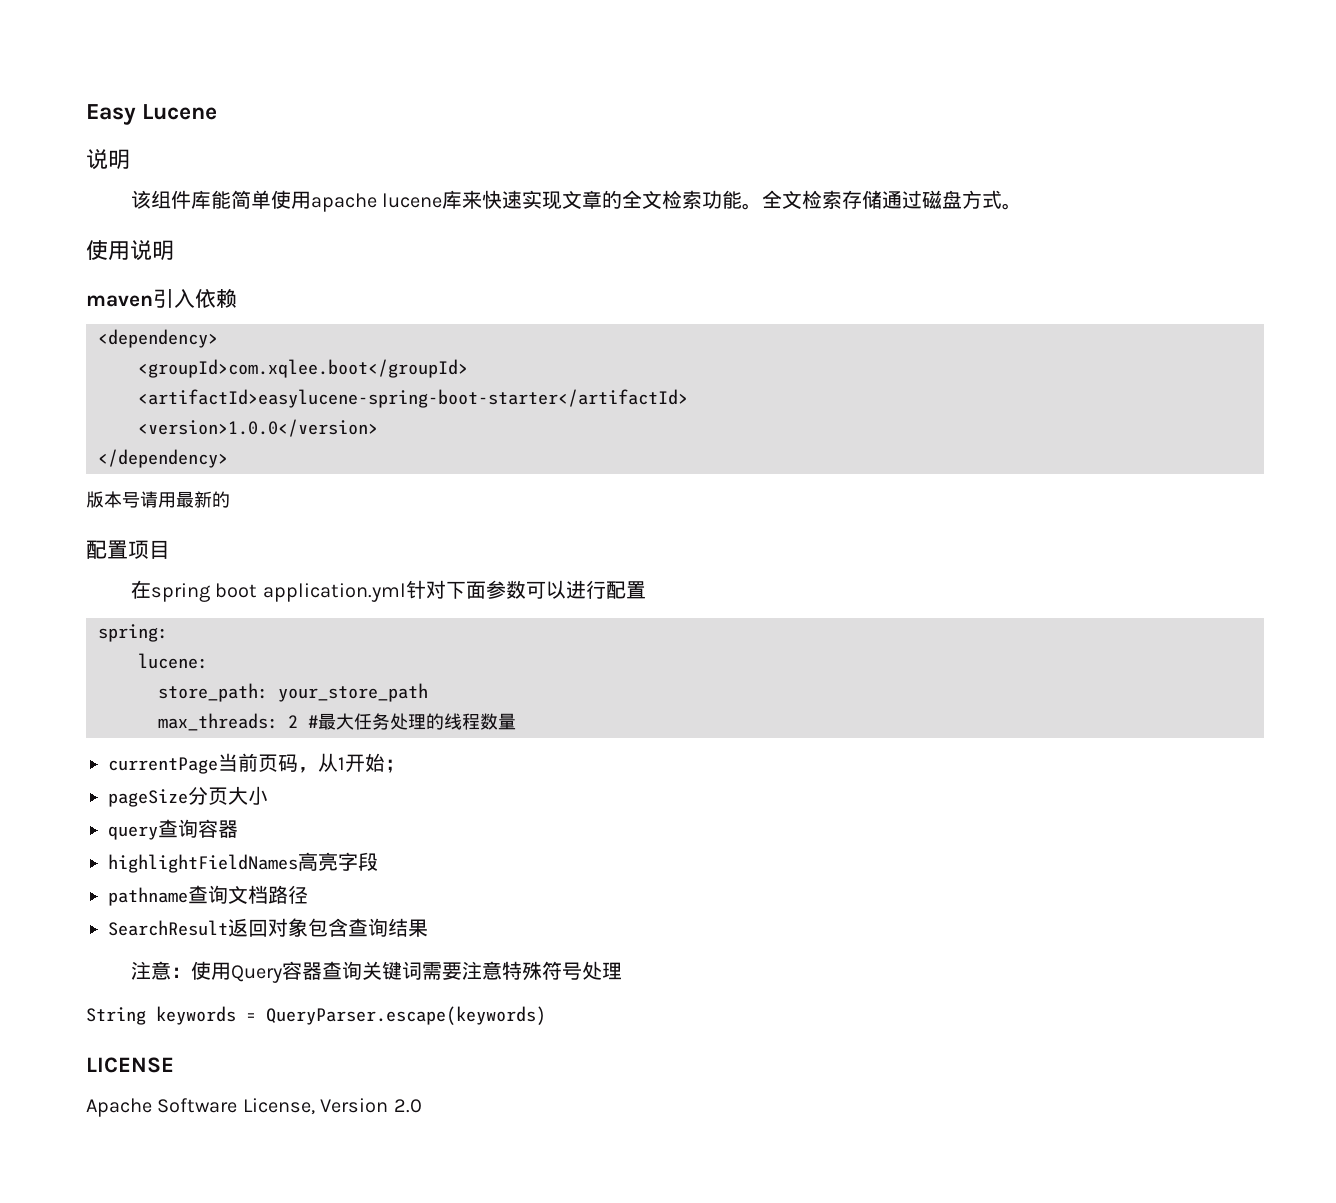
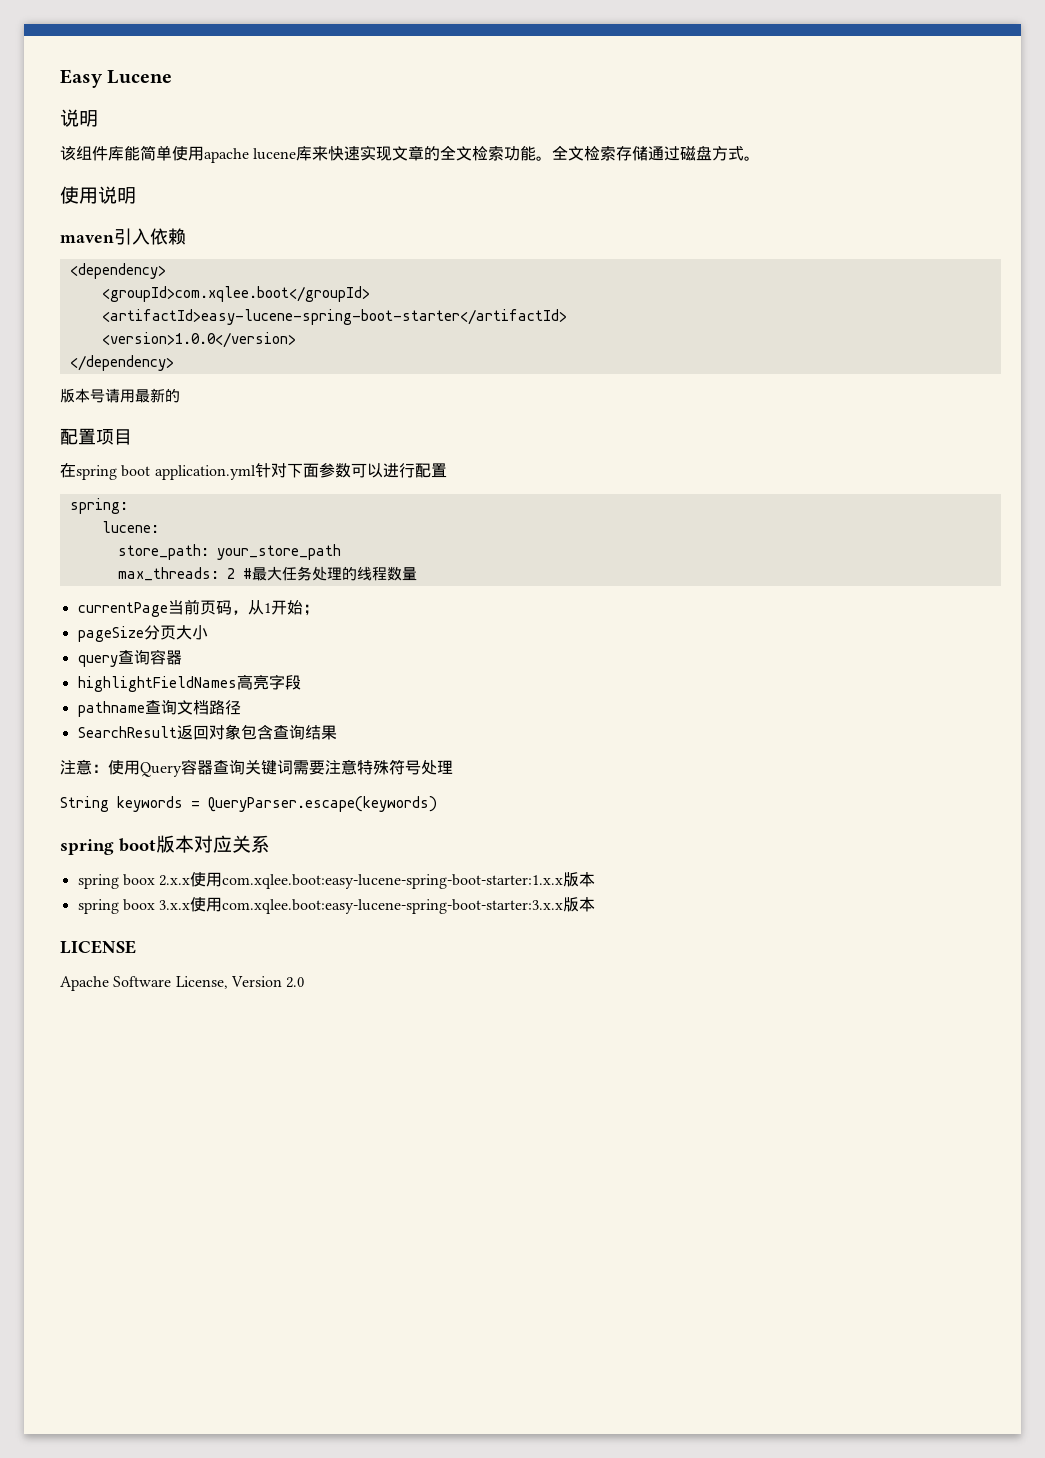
- <artifactId>easylucene-spring-boot-starter</artifactId>
+ <artifactId>easy-lucene-spring-boot-starter</artifactId>
+ spring boot版本对应关系
+ spring boox 2.x.x使用com.xqlee.boot:easy-lucene-spring-boot-starter:1.x.x版本
+ spring boox 3.x.x使用com.xqlee.boot:easy-lucene-spring-boot-starter:3.x.x版本

